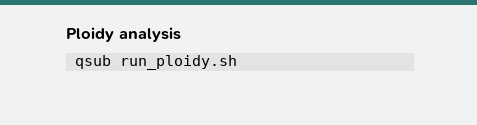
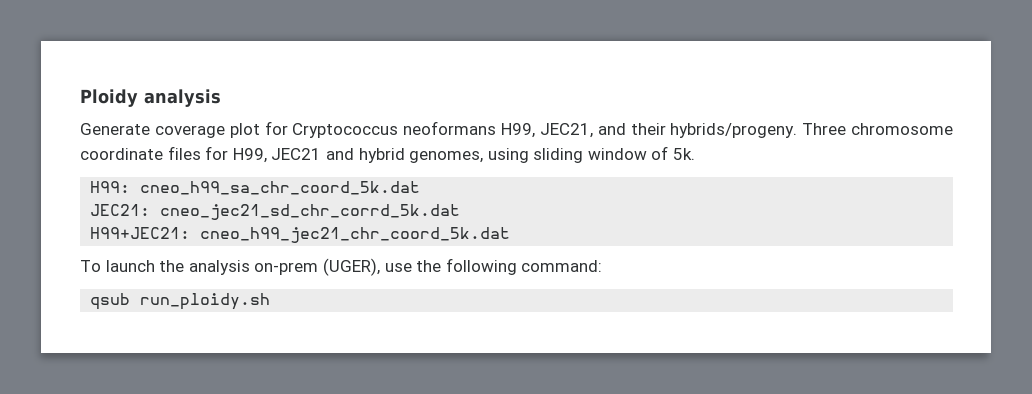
+ Generate coverage plot for Cryptococcus neoformans H99, JEC21, and their hybrids/progeny. Three chromosome coordinate files for H99, JEC21 and hybrid genomes, using sliding window of 5k.
+ H99: cneo_h99_sa_chr_coord_5k.dat
+ JEC21: cneo_jec21_sd_chr_corrd_5k.dat
+ H99+JEC21: cneo_h99_jec21_chr_coord_5k.dat
+ To launch the analysis on-prem (UGER), use the following command:

